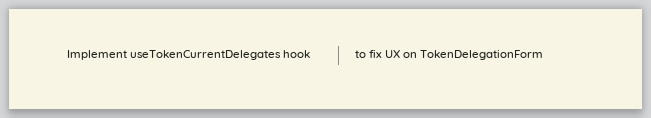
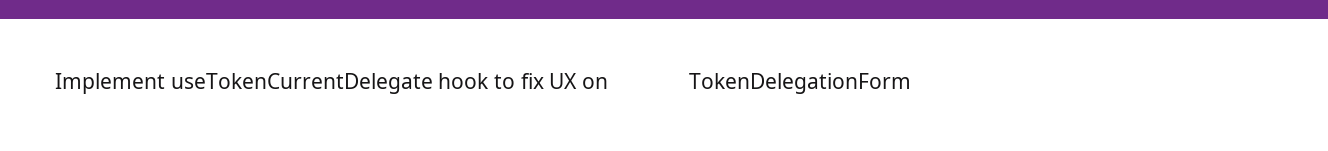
- Implement useTokenCurrentDelegates hook to fix UX on TokenDelegationForm
+ Implement useTokenCurrentDelegate hook to fix UX on TokenDelegationForm

